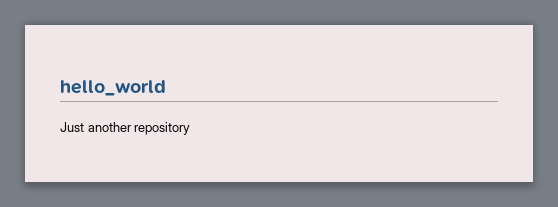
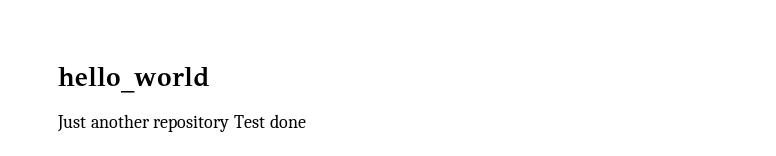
- Just another repository
+ Just another repository Test done

